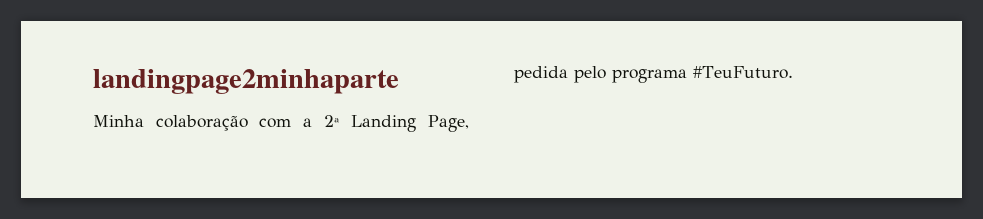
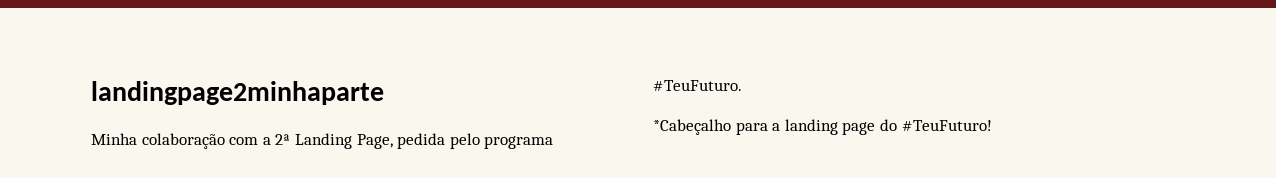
+ *Cabeçalho para a landing page do #TeuFuturo!

